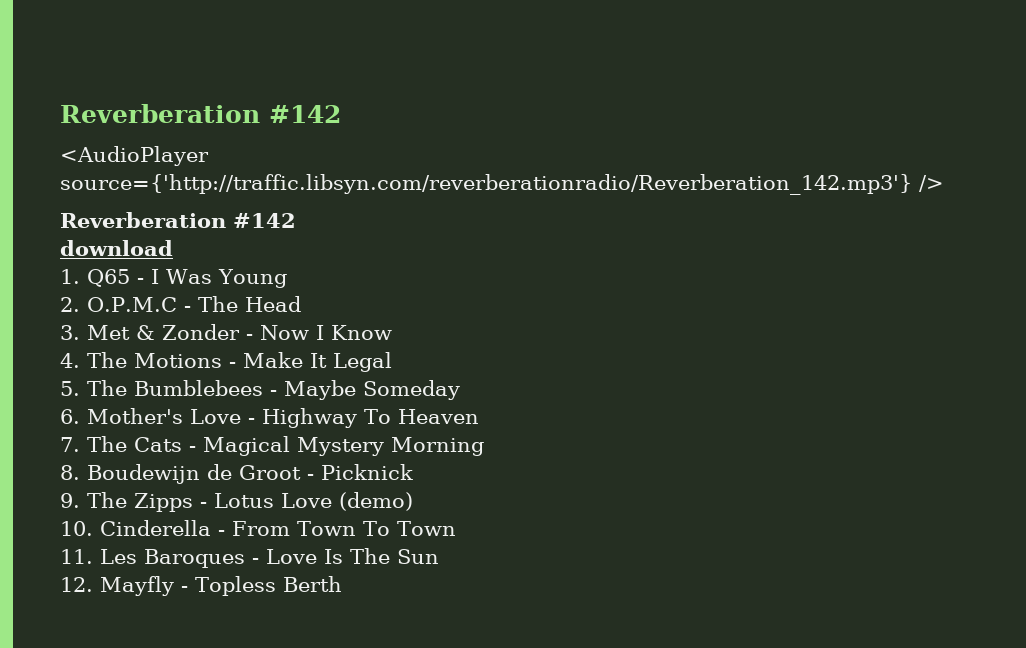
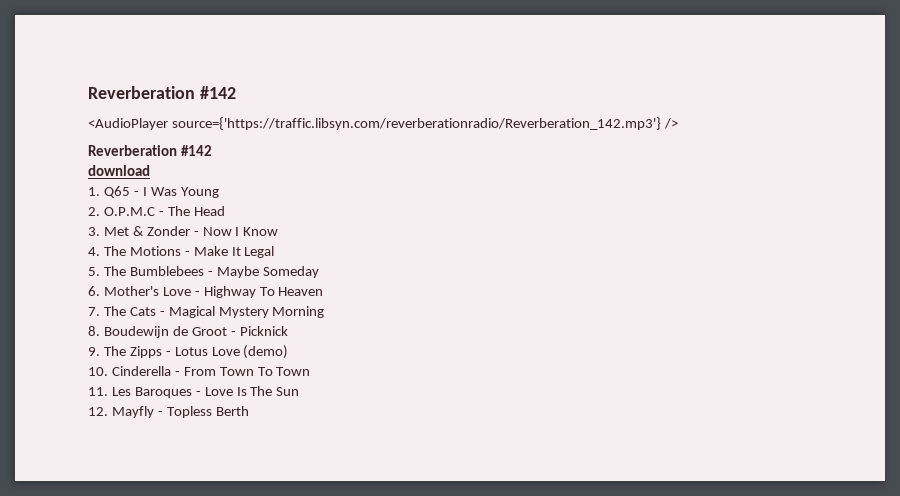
- <AudioPlayer source={'http://traffic.libsyn.com/reverberationradio/Reverberation_142.mp3'} />
+ <AudioPlayer source={'https://traffic.libsyn.com/reverberationradio/Reverberation_142.mp3'} />

